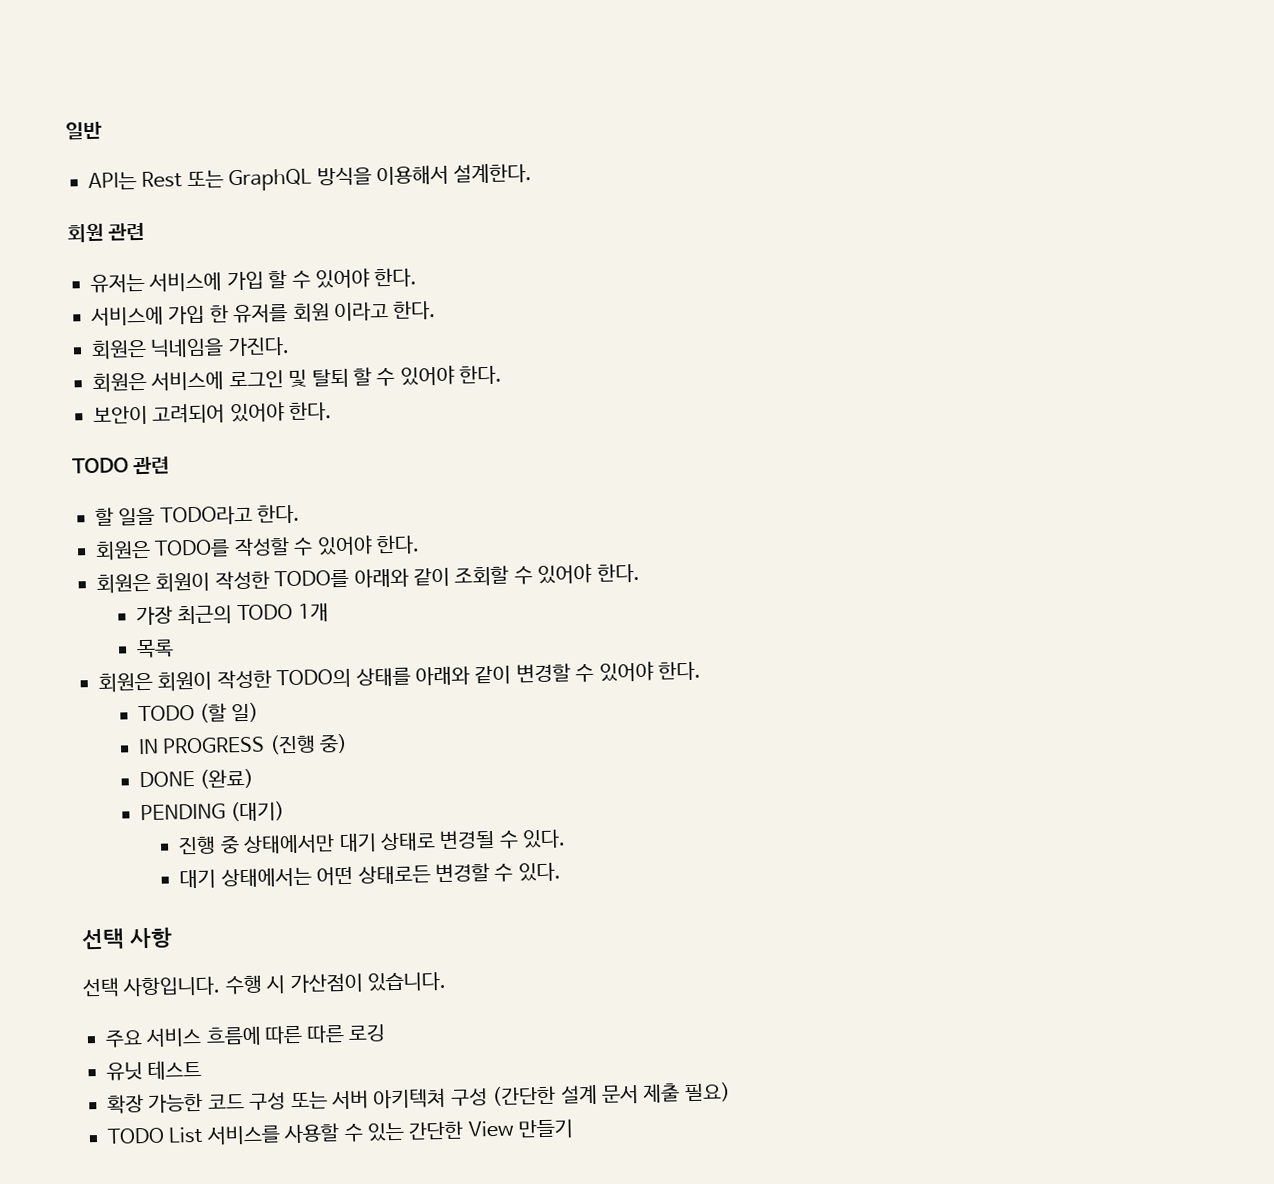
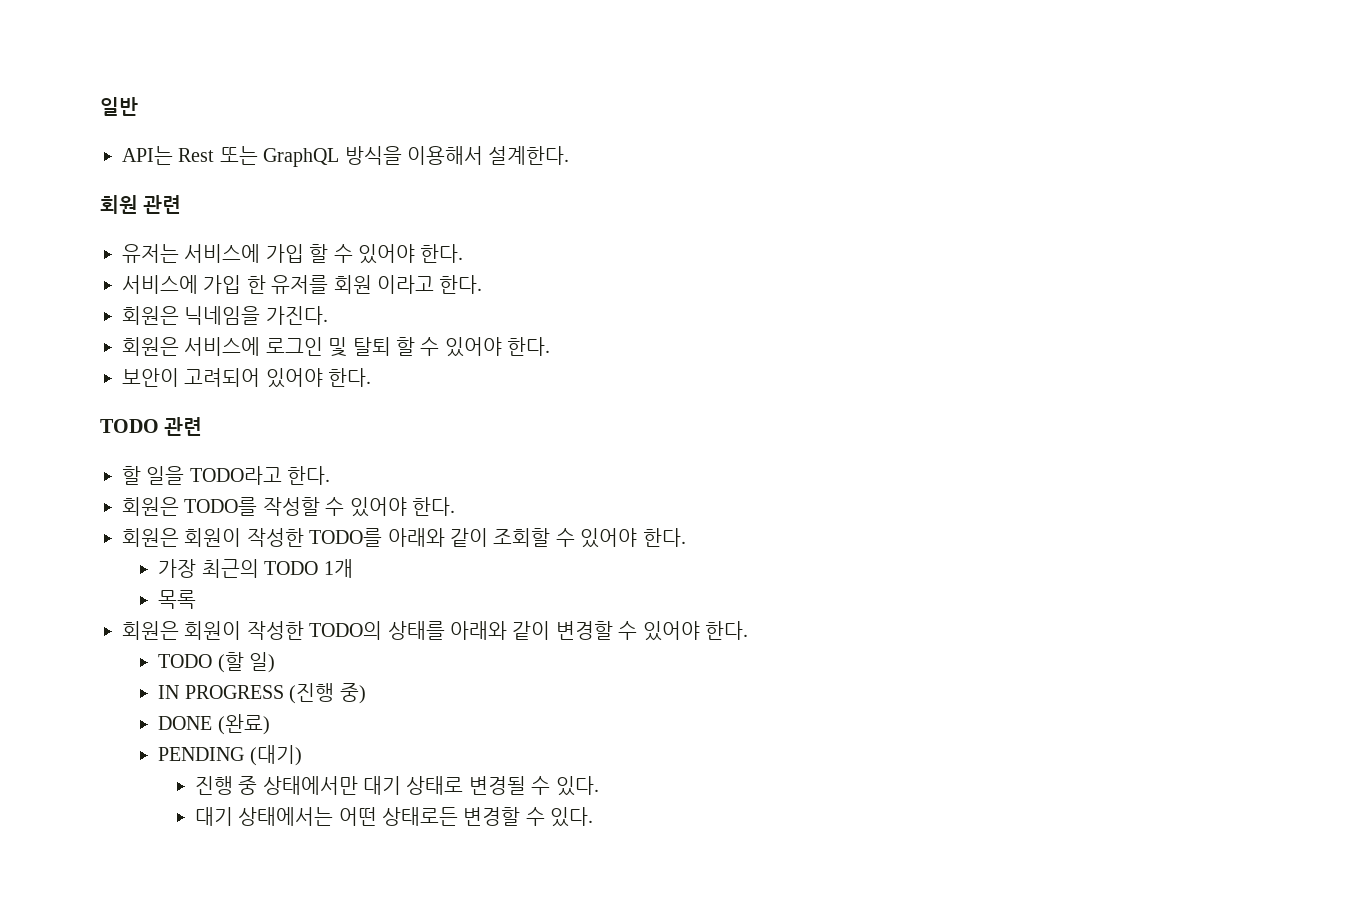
- 선택 사항
- 선택 사항입니다. 수행 시 가산점이 있습니다.
- 주요 서비스 흐름에 따른 따른 로깅
- 유닛 테스트
- 확장 가능한 코드 구성 또는 서버 아키텍쳐 구성 (간단한 설계 문서 제출 필요)
- TODO List 서비스를 사용할 수 있는 간단한 View 만들기

